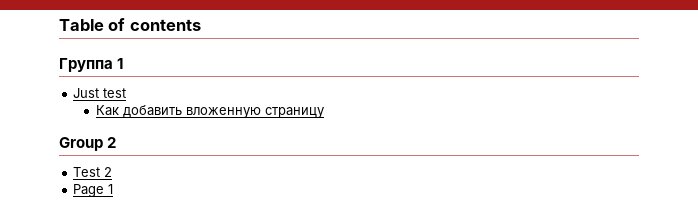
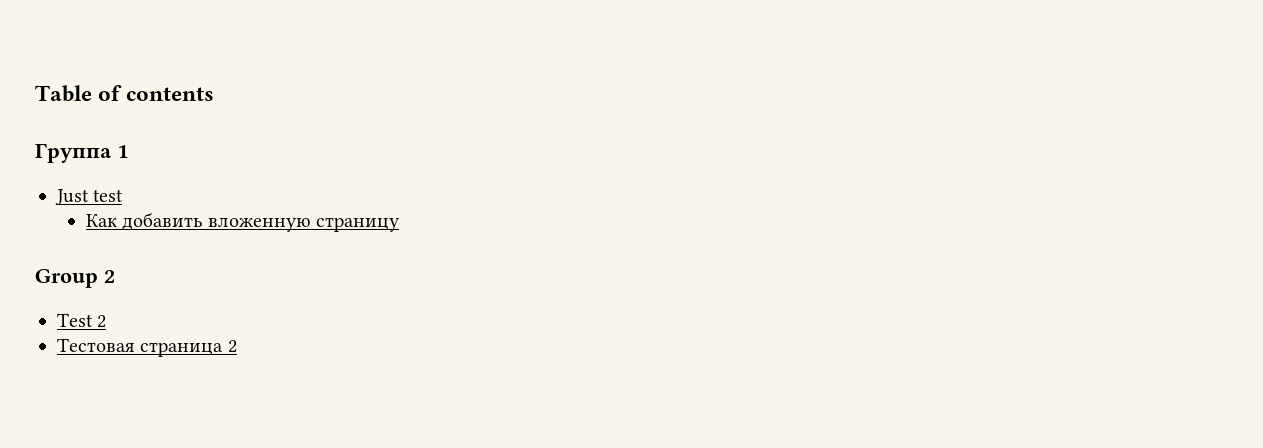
- Page 1
+ Тестовая страница 2

